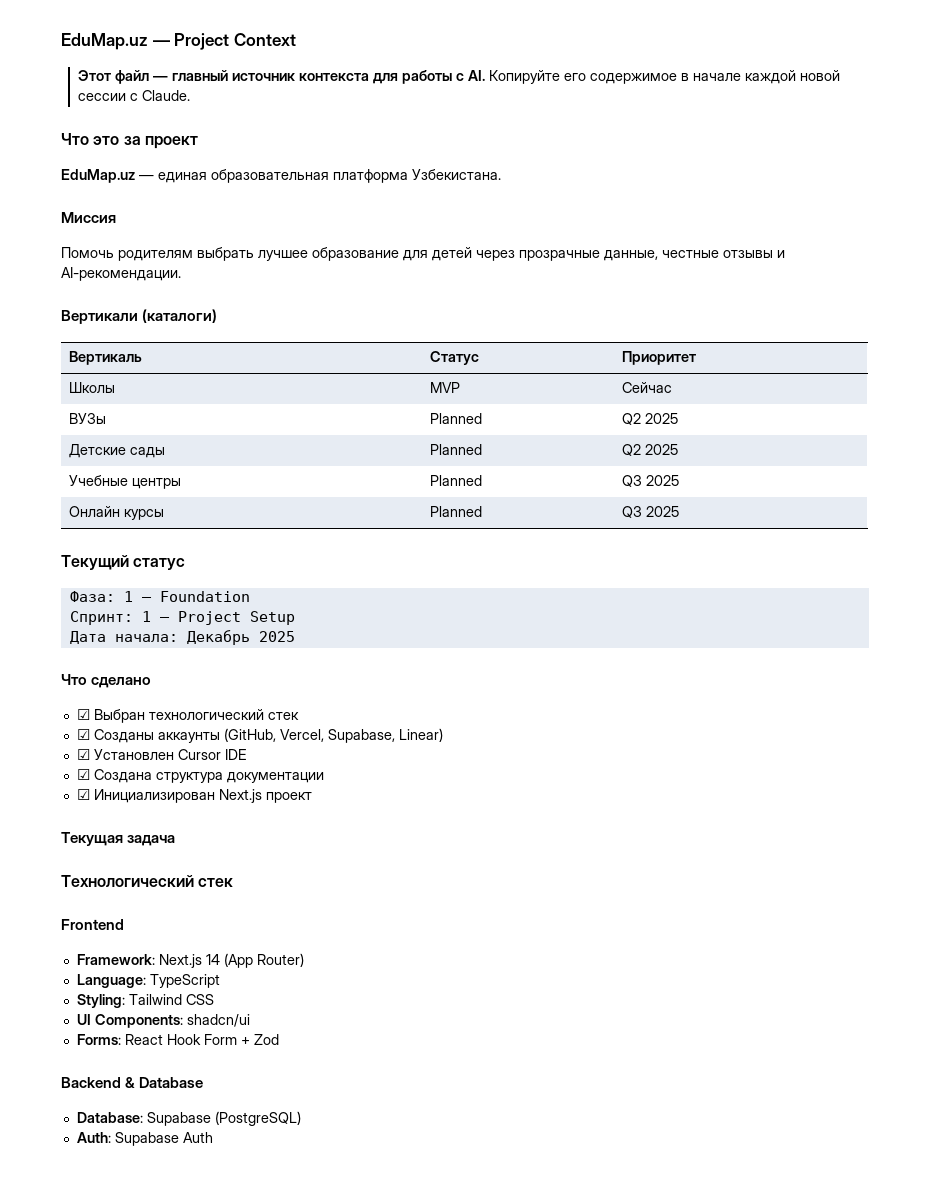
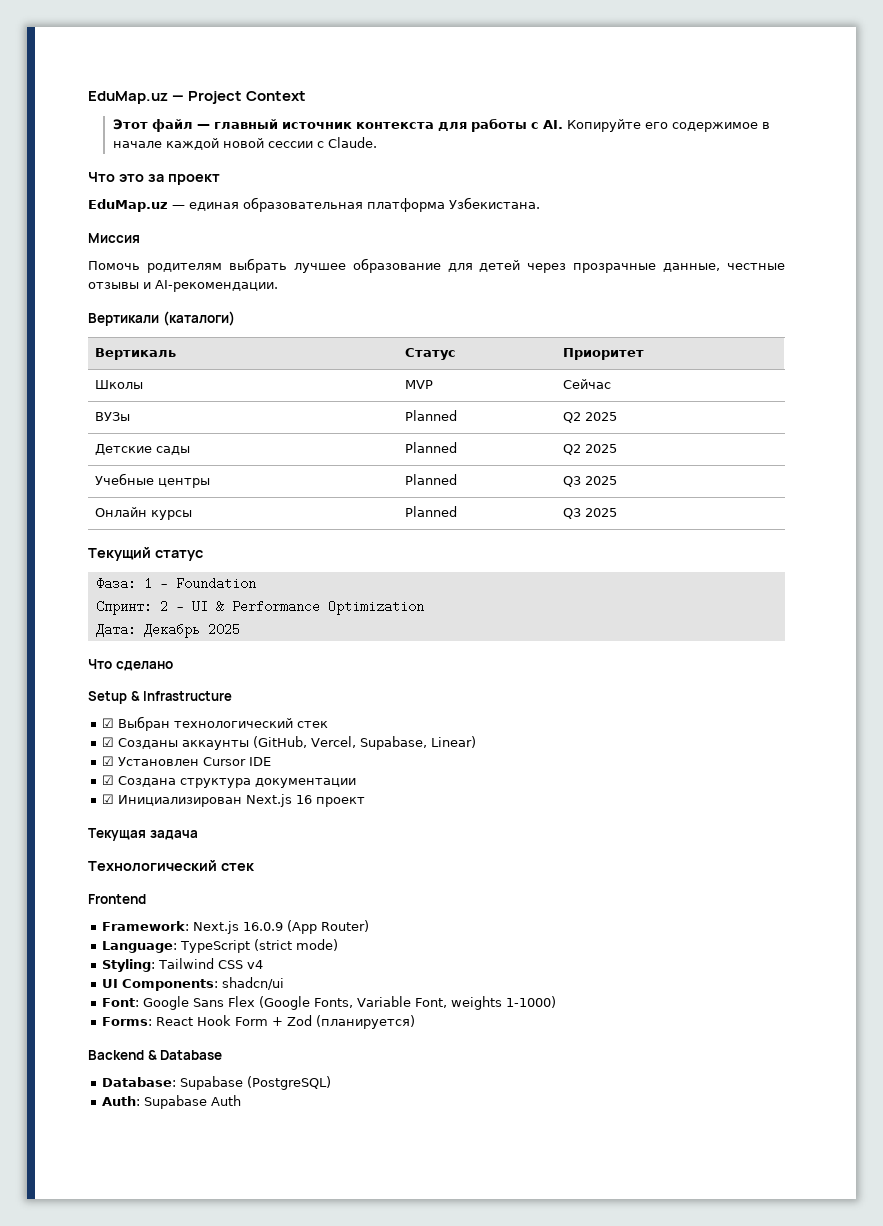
- Спринт: 1 — Project Setup
- Дата начала: Декабрь 2025
+ Спринт: 2 — UI & Performance Optimization
+ Дата: Декабрь 2025
+ Setup & Infrastructure
- ☑ Инициализирован Next.js проект
+ ☑ Инициализирован Next.js 16 проект
- Framework: Next.js 14 (App Router)
+ Framework: Next.js 16.0.9 (App Router)
- Language: TypeScript
+ Language: TypeScript (strict mode)
- Styling: Tailwind CSS
+ Styling: Tailwind CSS v4
+ Font: Google Sans Flex (Google Fonts, Variable Font, weights 1-1000)
- Forms: React Hook Form + Zod
+ Forms: React Hook Form + Zod (планируется)

